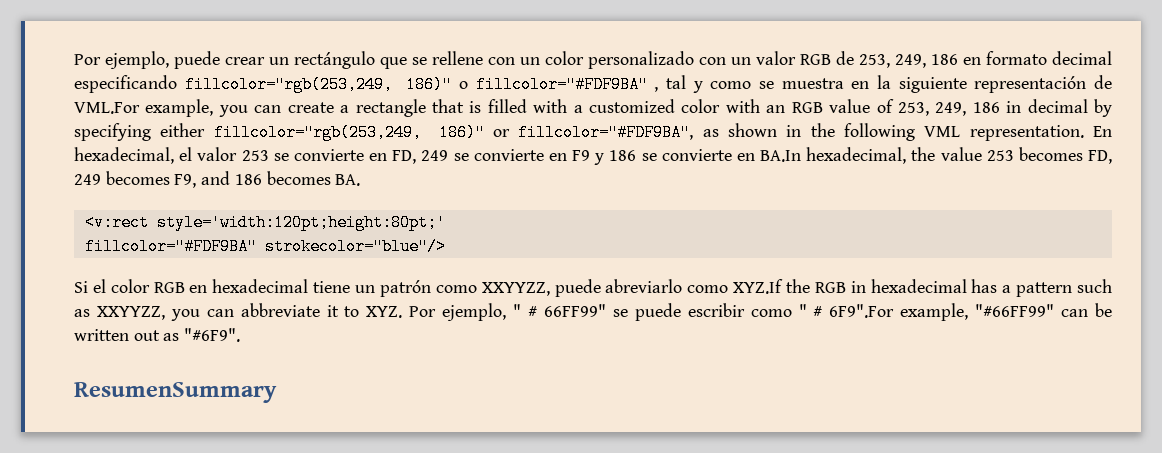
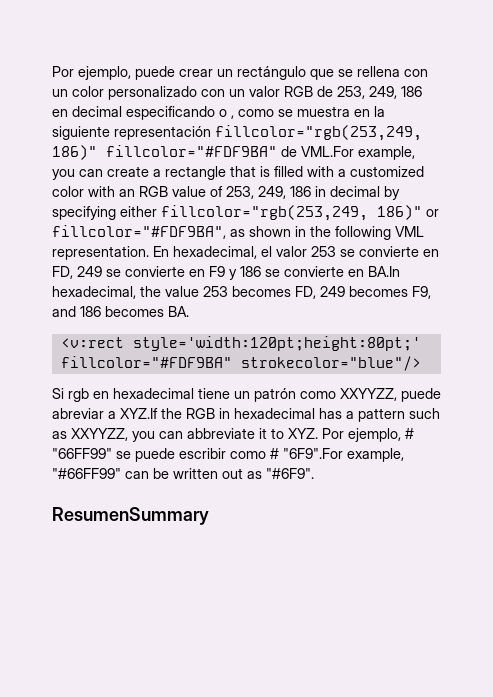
- Por ejemplo, puede crear un rectángulo que se rellene con un color personalizado con un valor RGB de 253, 249, 186 en formato decimal especificando fillcolor="rgb(253,249, 186)" o fillcolor="#FDF9BA" , tal y como se muestra en la siguiente representación de VML.For example, you can create a rectangle that is filled with a customized color with an RGB value of 253, 249, 186 in decimal by specifying either fillcolor="rgb(253,249, 186)" or fillcolor="#FDF9BA", as shown in the following VML representation.
+ Por ejemplo, puede crear un rectángulo que se rellena con un color personalizado con un valor RGB de 253, 249, 186 en decimal especificando o , como se muestra en la siguiente representación fillcolor="rgb(253,249, 186)" fillcolor="#FDF9BA" de VML.For example, you can create a rectangle that is filled with a customized color with an RGB value of 253, 249, 186 in decimal by specifying either fillcolor="rgb(253,249, 186)" or fillcolor="#FDF9BA", as shown in the following VML representation.
- Si el color RGB en hexadecimal tiene un patrón como XXYYZZ, puede abreviarlo como XYZ.If the RGB in hexadecimal has a pattern such as XXYYZZ, you can abbreviate it to XYZ. Por ejemplo, " # 66FF99" se puede escribir como " # 6F9".For example, "#66FF99" can be written out as "#6F9".
+ Si rgb en hexadecimal tiene un patrón como XXYYZZ, puede abreviar a XYZ.If the RGB in hexadecimal has a pattern such as XXYYZZ, you can abbreviate it to XYZ. Por ejemplo, # "66FF99" se puede escribir como # "6F9".For example, "#66FF99" can be written out as "#6F9".

